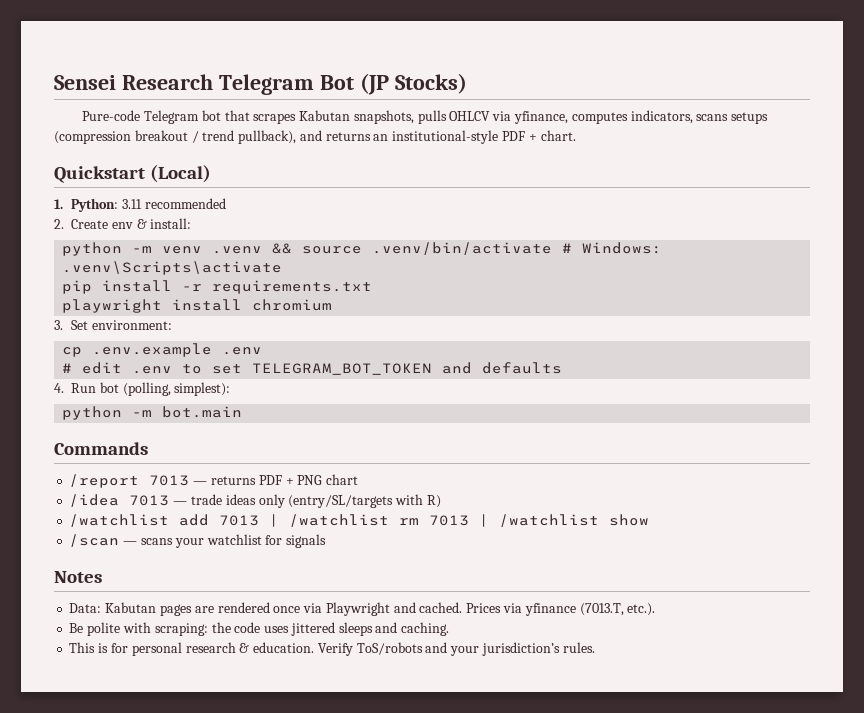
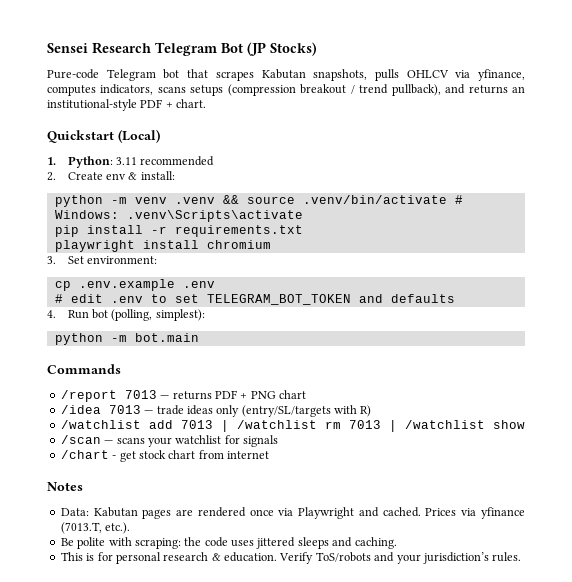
+ /chart - get stock chart from internet

